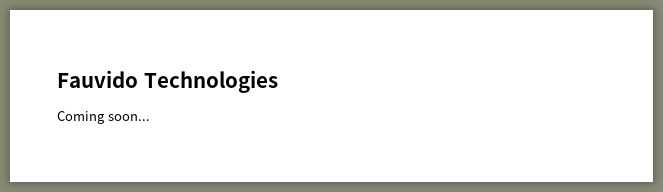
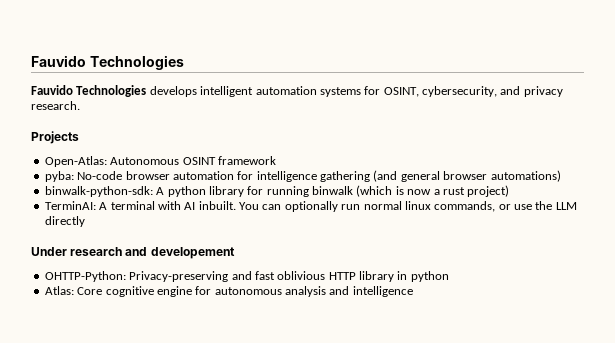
- Coming soon...
+ Fauvido Technologies develops intelligent automation systems for OSINT, cybersecurity, and privacy research.
+ Projects
+ Open-Atlas: Autonomous OSINT framework
+ pyba: No-code browser automation for intelligence gathering (and general browser automations)
+ binwalk-python-sdk: A python library for running binwalk (which is now a rust project)
+ TerminAI: A terminal with AI inbuilt. You can optionally run normal linux commands, or use the LLM directly
+ Under research and developement
+ OHTTP-Python: Privacy-preserving and fast oblivious HTTP library in python
+ Atlas: Core cognitive engine for autonomous analysis and intelligence

